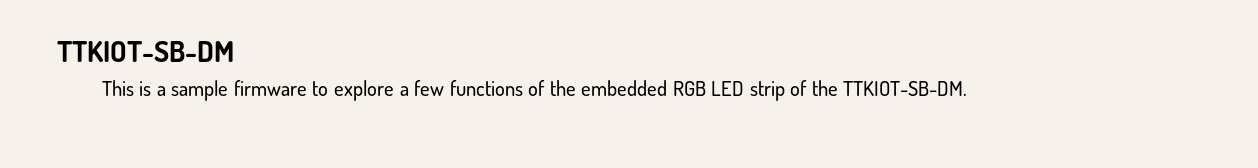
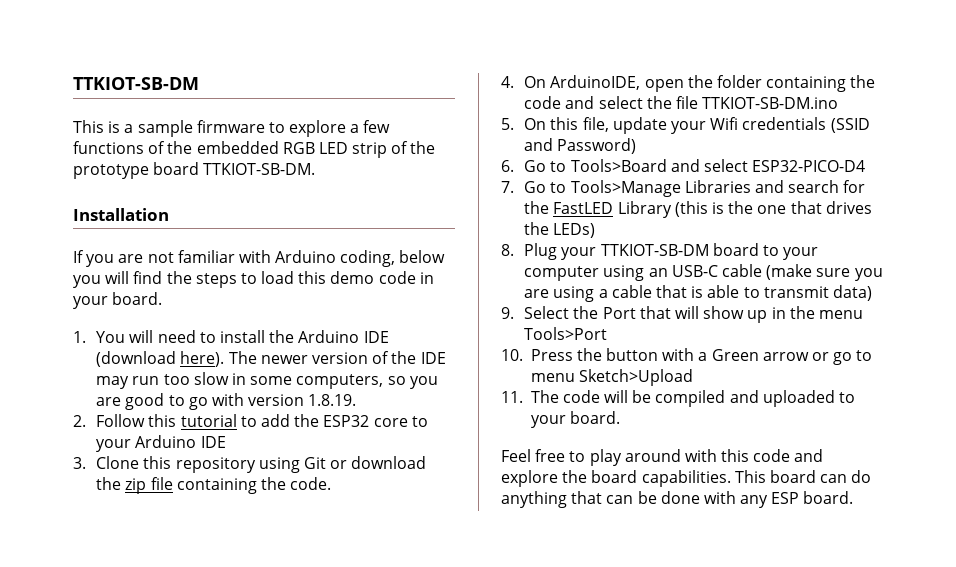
- This is a sample firmware to explore a few functions of the embedded RGB LED strip of the TTKIOT-SB-DM.
+ This is a sample firmware to explore a few functions of the embedded RGB LED strip of the prototype board TTKIOT-SB-DM.
+ Installation
+ If you are not familiar with Arduino coding, below you will find the steps to load this demo code in your board.
+ 1. You will need to install the Arduino IDE (download here). The newer version of the IDE may run too slow in some computers, so you are good to go with version 1.8.19.
+ 2. Follow this tutorial to add the ESP32 core to your Arduino IDE
+ 3. Clone this repository using Git or download the zip file containing the code.
+ 4. On ArduinoIDE, open the folder containing the code and select the file TTKIOT-SB-DM.ino
+ 5. On this file, update your Wifi credentials (SSID and Password)
+ 6. Go to Tools>Board and select ESP32-PICO-D4
+ 7. Go to Tools>Manage Libraries and search for the FastLED Library (this is the one that drives the LEDs)
+ 8. Plug your TTKIOT-SB-DM board to your computer using an USB-C cable (make sure you are using a cable that is able to transmit data)
+ 9. Select the Port that will show up in the menu Tools>Port
+ 10. Press the button with a Green arrow or go to menu Sketch>Upload
+ 11. The code will be compiled and uploaded to your board.
+ Feel free to play around with this code and explore the board capabilities. This board can do anything that can be done with any ESP board.

